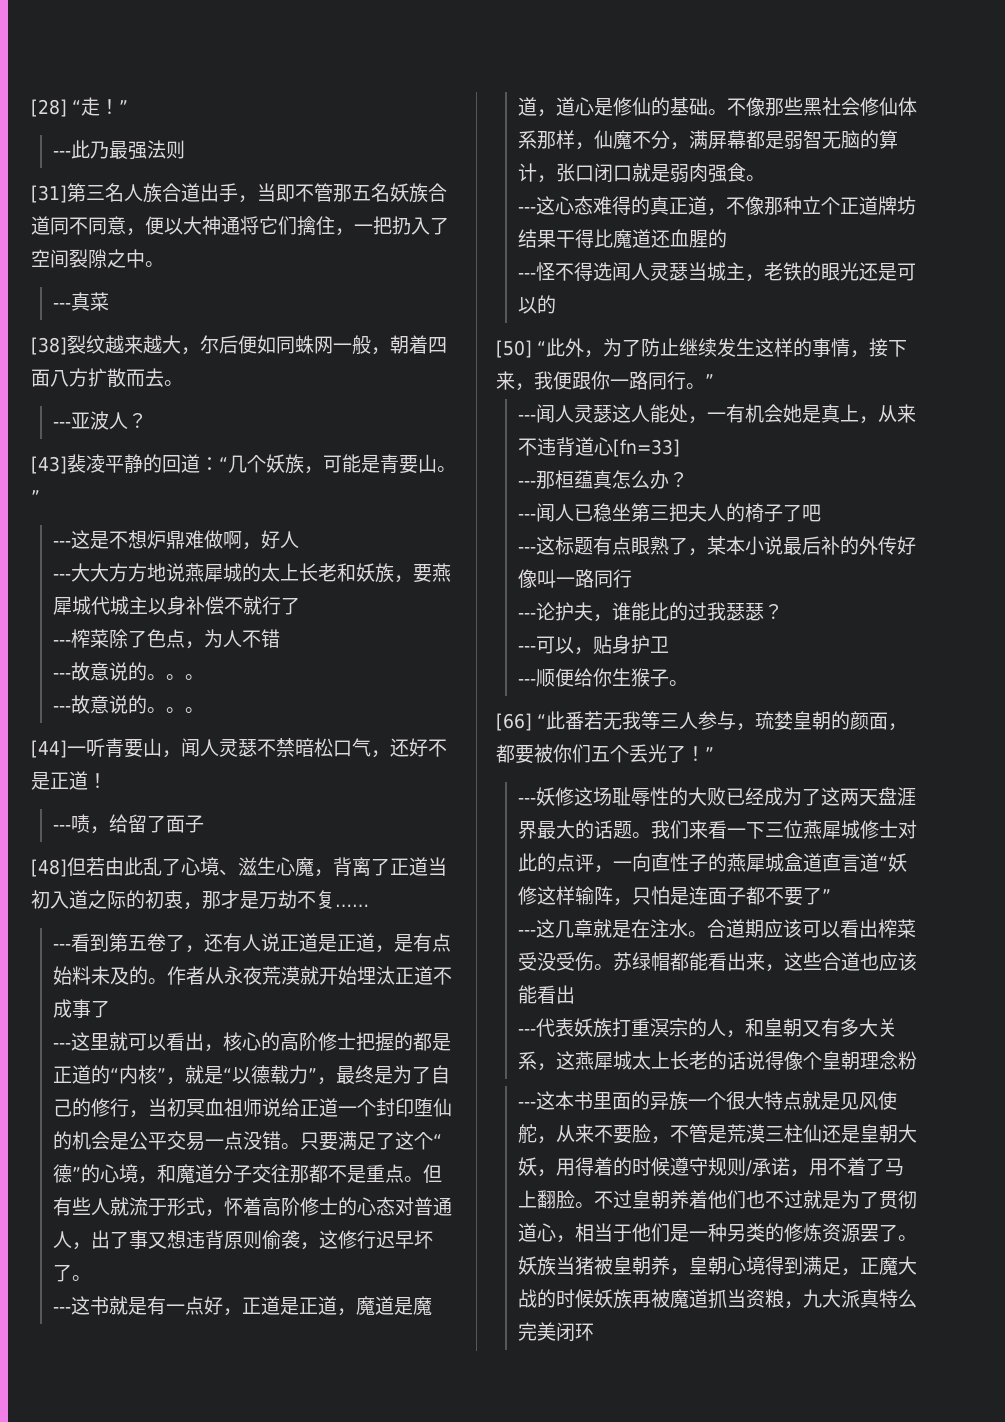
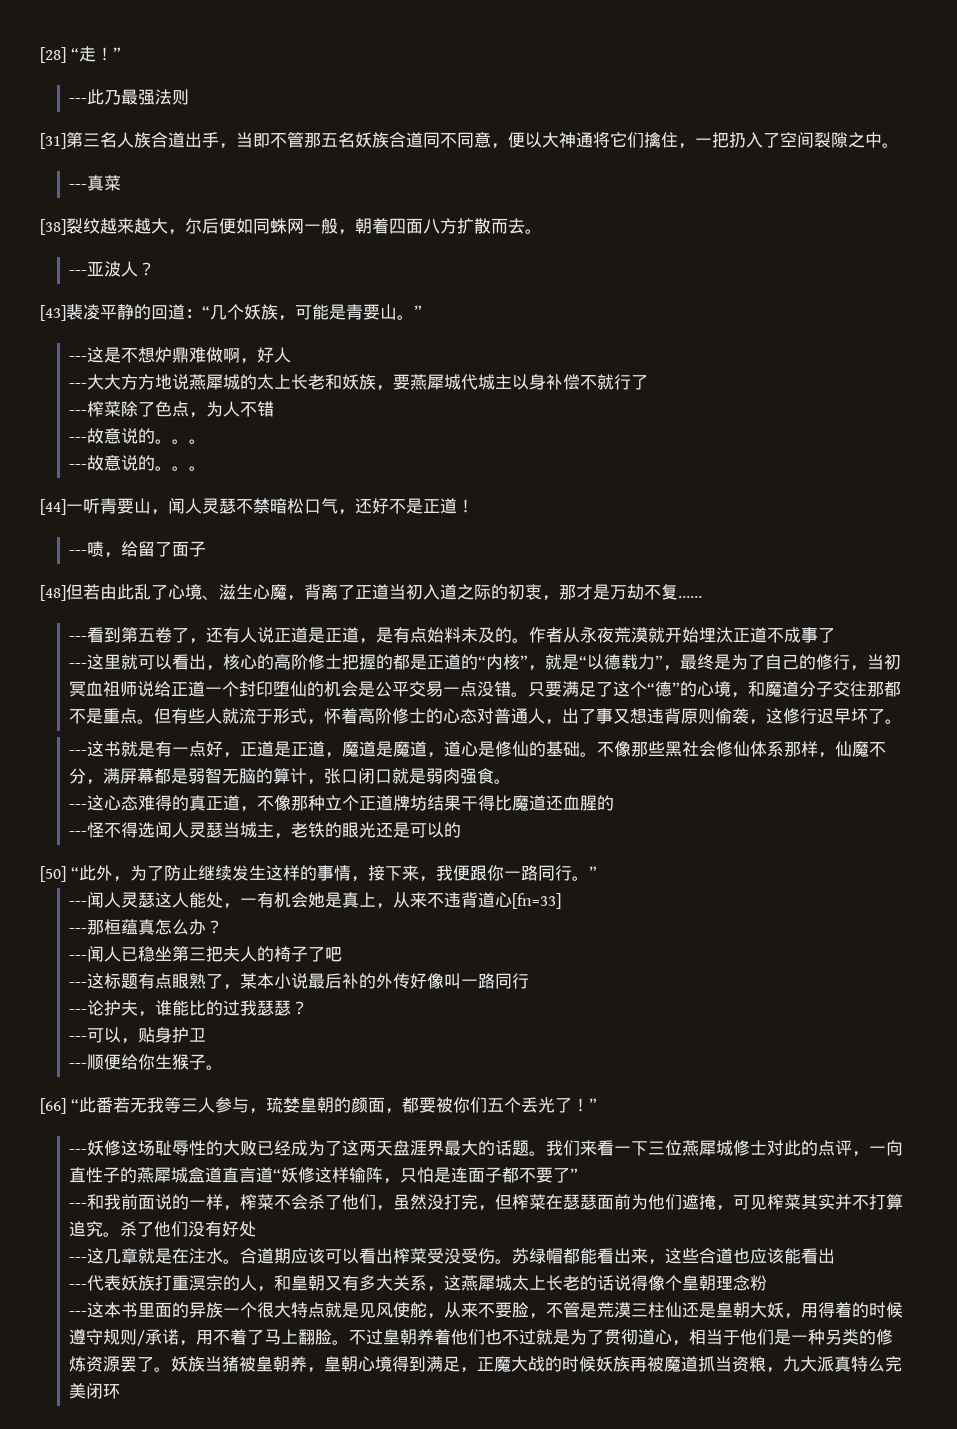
+ ---和我前面说的一样，榨菜不会杀了他们，虽然没打完，但榨菜在瑟瑟面前为他们遮掩，可见榨菜其实并不打算追究。杀了他们没有好处

